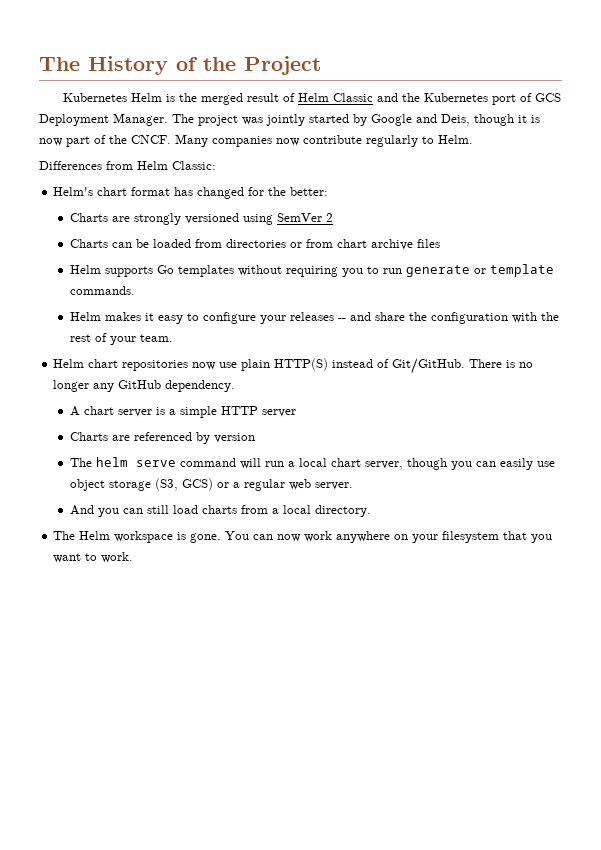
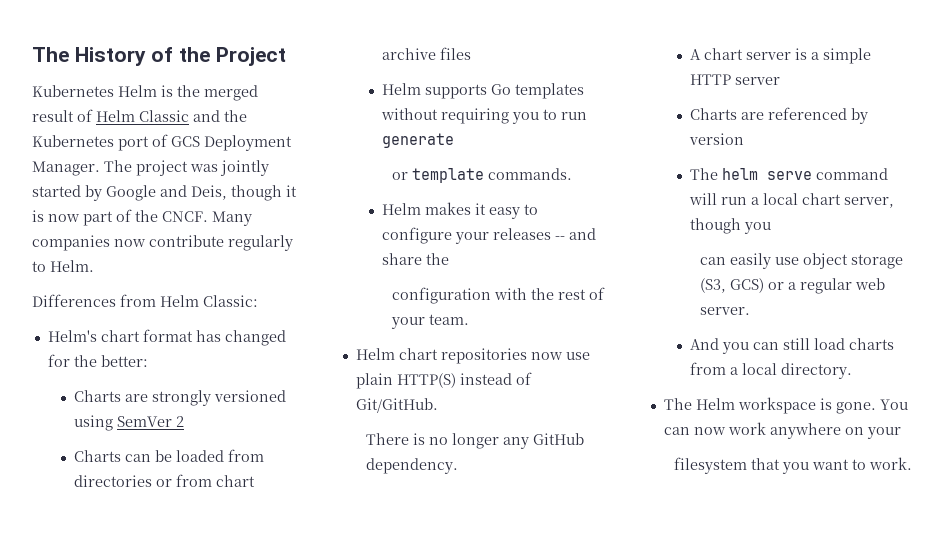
- Helm supports Go templates without requiring you to run generate or template commands.
+ Helm supports Go templates without requiring you to run generate
+ or template commands.
- Helm makes it easy to configure your releases -- and share the configuration with the rest of your team.
+ Helm makes it easy to configure your releases -- and share the
+ configuration with the rest of your team.
- Helm chart repositories now use plain HTTP(S) instead of Git/GitHub. There is no longer any GitHub dependency.
+ Helm chart repositories now use plain HTTP(S) instead of Git/GitHub.
+ There is no longer any GitHub dependency.
- The helm serve command will run a local chart server, though you can easily use object storage (S3, GCS) or a regular web server.
+ The helm serve command will run a local chart server, though you
+ can easily use object storage (S3, GCS) or a regular web server.
- You can now work anywhere on your filesystem that you want to work.
+ You can now work anywhere on your
+ filesystem that you want to work.

